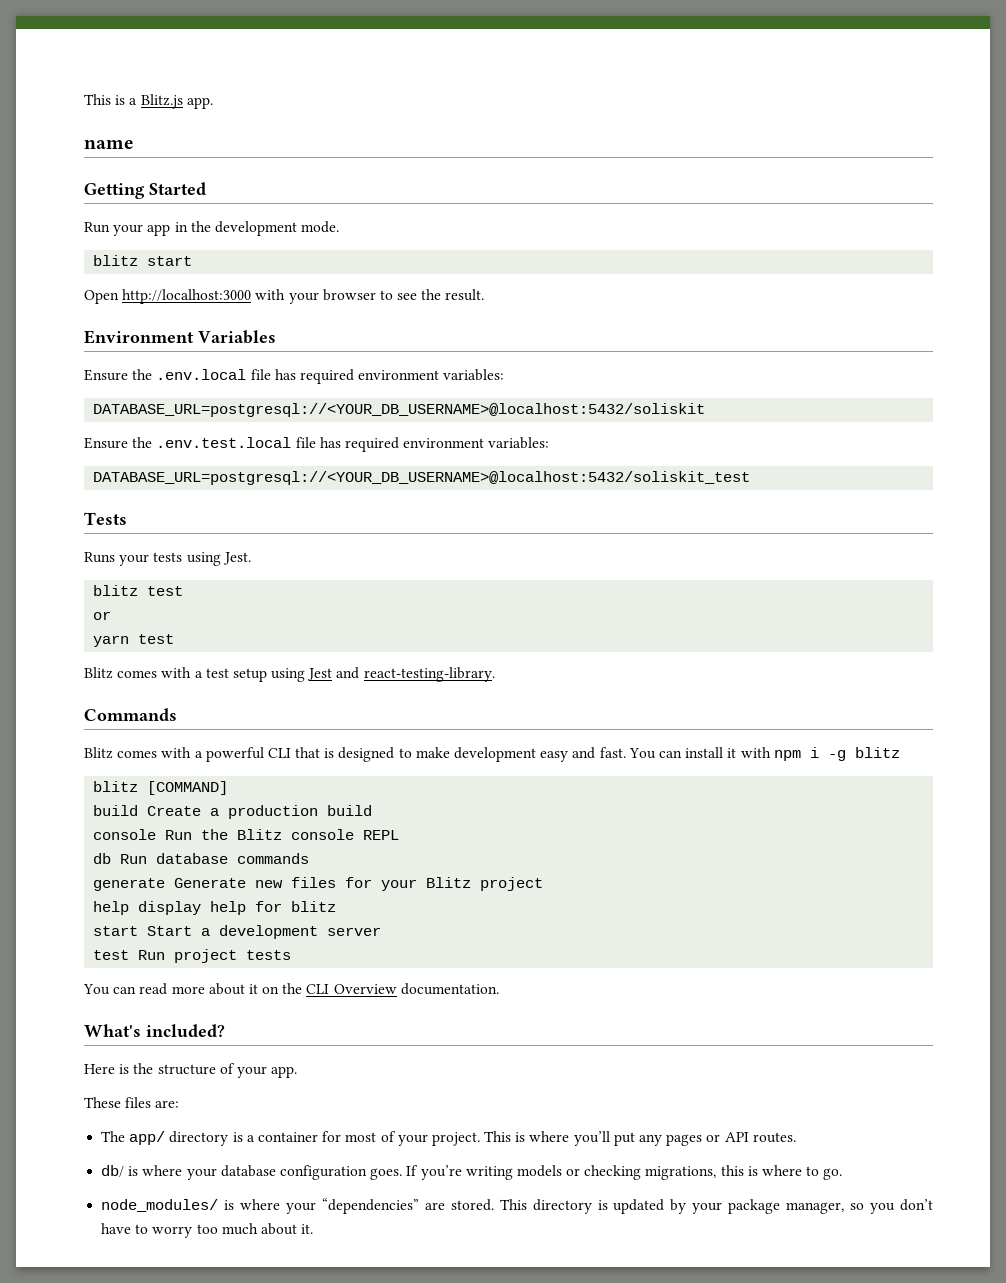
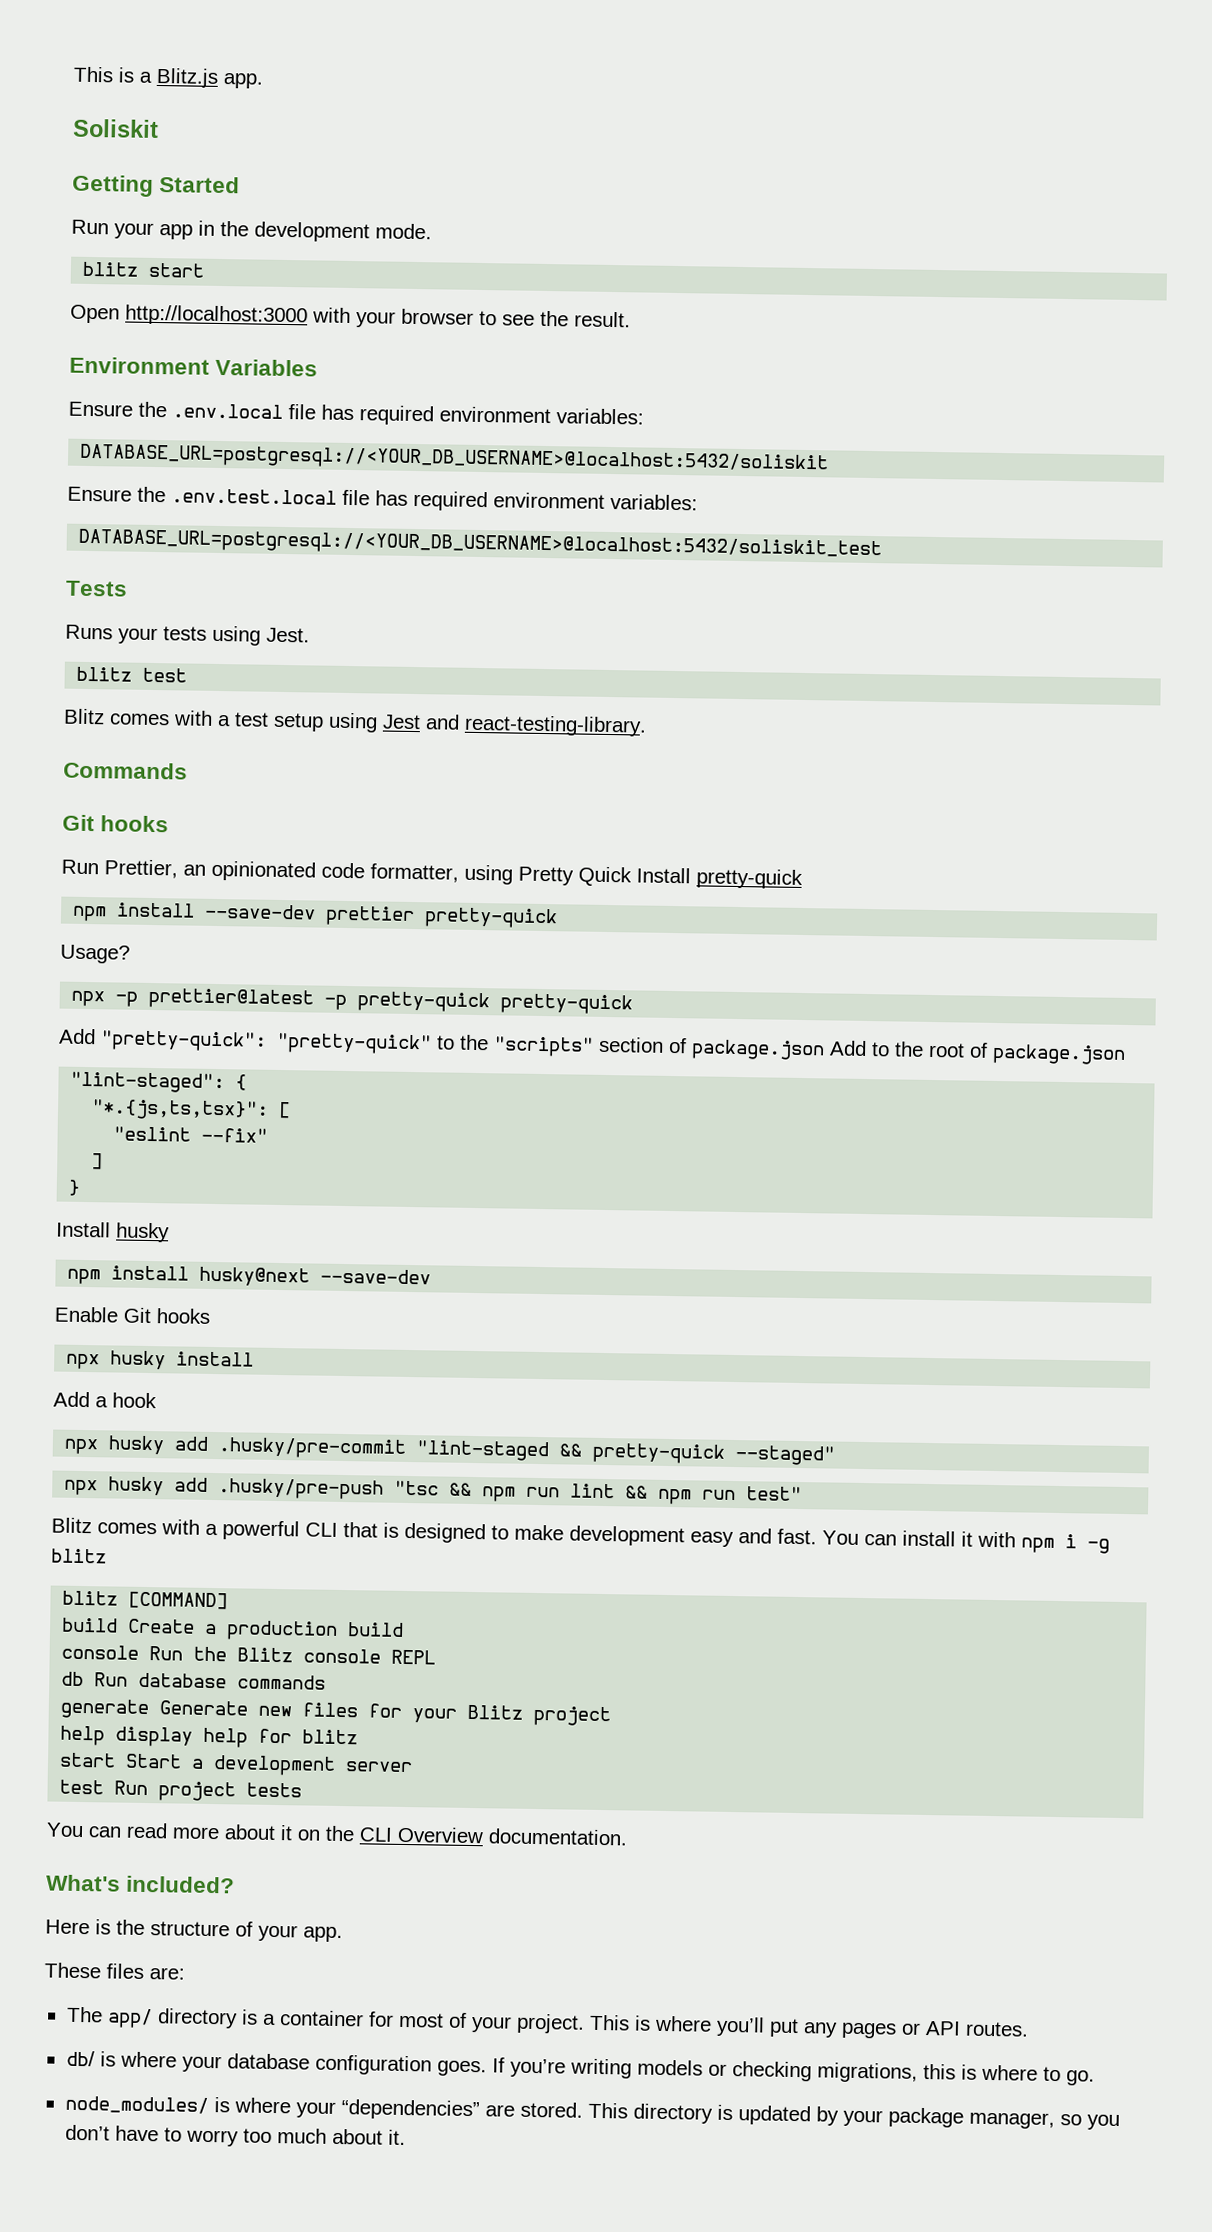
- name
+ Soliskit
  blitz test
- or
- yarn test
  Commands
+ Git hooks
+ Run Prettier, an opinionated code formatter, using Pretty Quick Install pretty-quick
+ npm install --save-dev prettier pretty-quick
+ Usage?
+ npx -p prettier@latest -p pretty-quick pretty-quick
+ Add "pretty-quick": "pretty-quick" to the "scripts" section of package.json Add to the root of package.json
+ "lint-staged": {
+ "*.{js,ts,tsx}": [
+ "eslint --fix"
+ ]
+ }
+ Install husky
+ npm install husky@next --save-dev
+ Enable Git hooks
+ npx husky install
+ Add a hook
+ npx husky add .husky/pre-commit "lint-staged && pretty-quick --staged"
+ npx husky add .husky/pre-push "tsc && npm run lint && npm run test"

